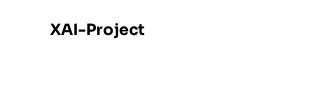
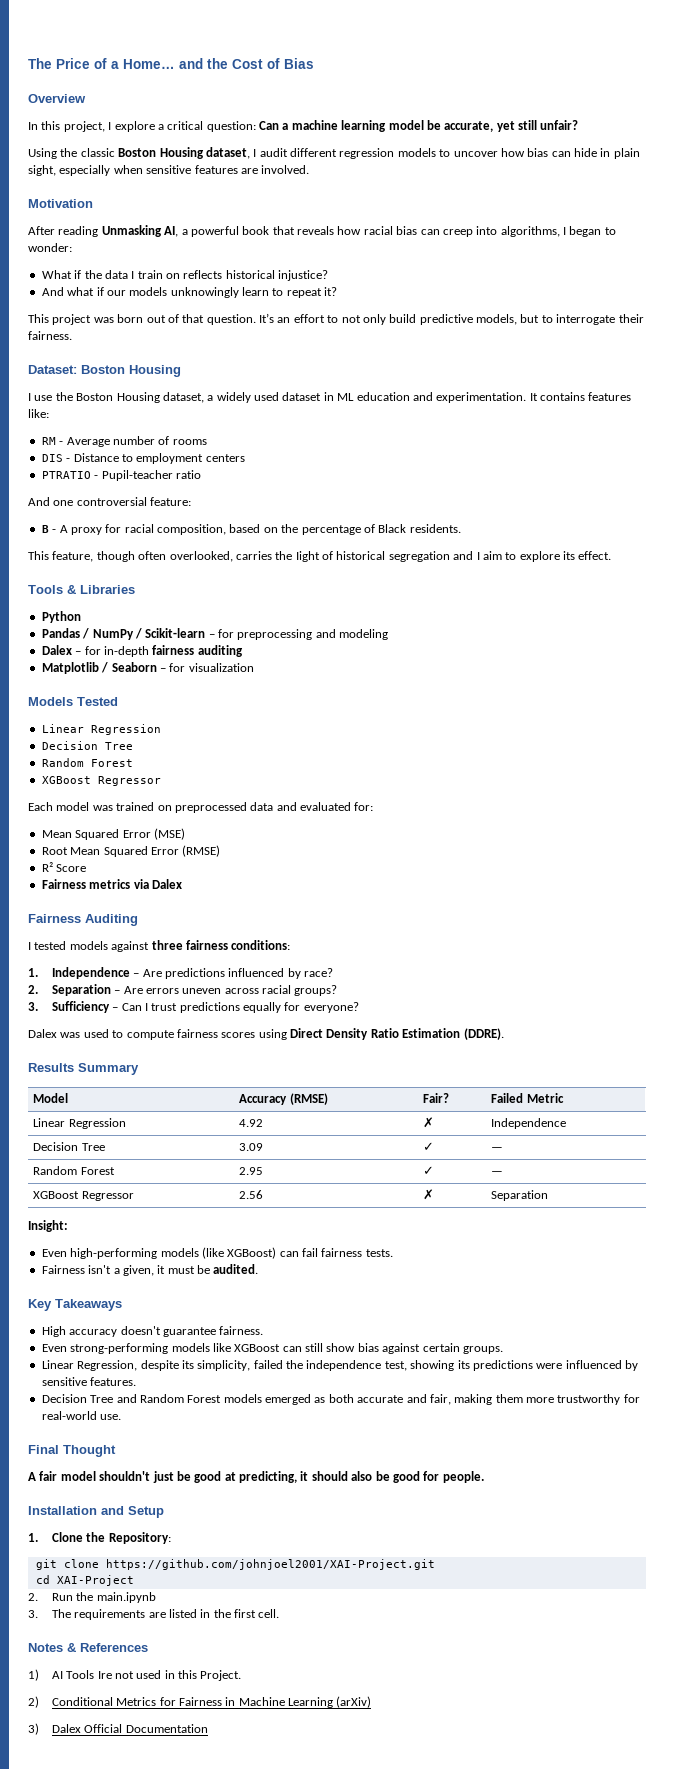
- XAI-Project
+ The Price of a Home… and the Cost of Bias
+ Overview
+ In this project, I explore a critical question: Can a machine learning model be accurate, yet still unfair?
+ Using the classic Boston Housing dataset, I audit different regression models to uncover how bias can hide in plain sight, especially when sensitive features are involved.
+ Motivation
+ After reading Unmasking AI, a powerful book that reveals how racial bias can creep into algorithms, I began to wonder:
+ What if the data I train on reflects historical injustice?
+ And what if our models unknowingly learn to repeat it?
+ This project was born out of that question. It’s an effort to not only build predictive models, but to interrogate their fairness.
+ Dataset: Boston Housing
+ I use the Boston Housing dataset, a widely used dataset in ML education and experimentation. It contains features like:
+ RM - Average number of rooms
+ DIS - Distance to employment centers
+ PTRATIO - Pupil-teacher ratio
+ And one controversial feature:
+ B - A proxy for racial composition, based on the percentage of Black residents.
+ This feature, though often overlooked, carries the Iight of historical segregation and I aim to explore its effect.
+ Tools & Libraries
+ Python
+ Pandas / NumPy / Scikit-learn – for preprocessing and modeling
+ Dalex – for in-depth fairness auditing
+ Matplotlib / Seaborn – for visualization
+ Models Tested
+ Linear Regression
+ Decision Tree
+ Random Forest
+ XGBoost Regressor
+ Each model was trained on preprocessed data and evaluated for:
+ Mean Squared Error (MSE)
+ Root Mean Squared Error (RMSE)
+ R² Score
+ Fairness metrics via Dalex
+ Fairness Auditing
+ I tested models against three fairness conditions:
+ 1. Independence – Are predictions influenced by race?
+ 2. Separation – Are errors uneven across racial groups?
+ 3. Sufficiency – Can I trust predictions equally for everyone?
+ Dalex was used to compute fairness scores using Direct Density Ratio Estimation (DDRE).
+ Results Summary
+ Model | Accuracy (RMSE) | Fair? | Failed Metric
+ Linear Regression | 4.92 | ✗ | Independence
+ Decision Tree | 3.09 | ✓ | —
+ Random Forest | 2.95 | ✓ | —
+ XGBoost Regressor | 2.56 | ✗ | Separation
+ Insight:
+ Even high-performing models (like XGBoost) can fail fairness tests.
+ Fairness isn't a given, it must be audited.
+ Key Takeaways
+ High accuracy doesn't guarantee fairness.
+ Even strong-performing models like XGBoost can still show bias against certain groups.
+ Linear Regression, despite its simplicity, failed the independence test, showing its predictions were influenced by sensitive features.
+ Decision Tree and Random Forest models emerged as both accurate and fair, making them more trustworthy for real-world use.
+ Final Thought
+ A fair model shouldn't just be good at predicting, it should also be good for people.
+ Installation and Setup
+ 1. Clone the Repository:
+ git clone https://github.com/johnjoel2001/XAI-Project.git
+ cd XAI-Project
+ 2. Run the main.ipynb
+ 3. The requirements are listed in the first cell.
+ Notes & References
+ 1) AI Tools Ire not used in this Project.
+ 2) Conditional Metrics for Fairness in Machine Learning (arXiv)
+ 3) Dalex Official Documentation

